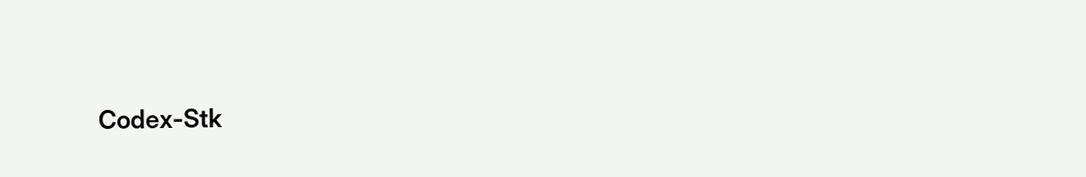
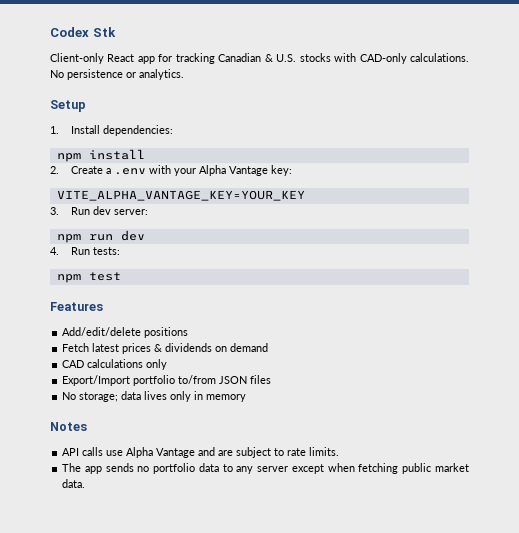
- Codex-Stk
+ Codex Stk
+ Client-only React app for tracking Canadian & U.S. stocks with CAD-only calculations. No persistence or analytics.
+ Setup
+ 1. Install dependencies:
+ npm install
+ 2. Create a .env with your Alpha Vantage key:
+ VITE_ALPHA_VANTAGE_KEY=YOUR_KEY
+ 3. Run dev server:
+ npm run dev
+ 4. Run tests:
+ npm test
+ Features
+ Add/edit/delete positions
+ Fetch latest prices & dividends on demand
+ CAD calculations only
+ Export/Import portfolio to/from JSON files
+ No storage; data lives only in memory
+ Notes
+ API calls use Alpha Vantage and are subject to rate limits.
+ The app sends no portfolio data to any server except when fetching public market data.

